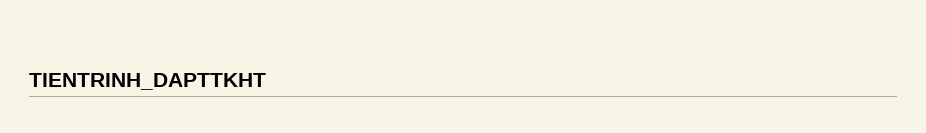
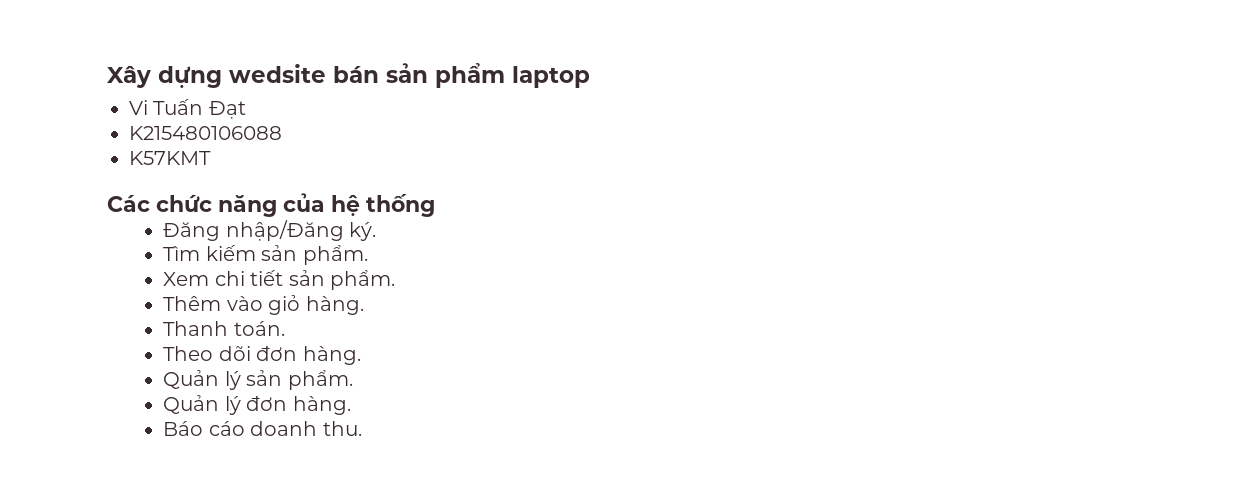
- TIENTRINH_DAPTTKHT
+ Xây dựng wedsite bán sản phẩm laptop
+ Vi Tuấn Đạt
+ K215480106088
+ K57KMT
+ Các chức năng của hệ thống
+ Đăng nhập/Đăng ký.
+ Tìm kiếm sản phẩm.
+ Xem chi tiết sản phẩm.
+ Thêm vào giỏ hàng.
+ Thanh toán.
+ Theo dõi đơn hàng.
+ Quản lý sản phẩm.
+ Quản lý đơn hàng.
+ Báo cáo doanh thu.

